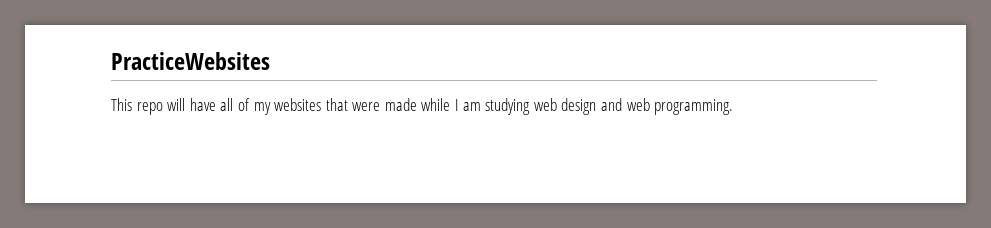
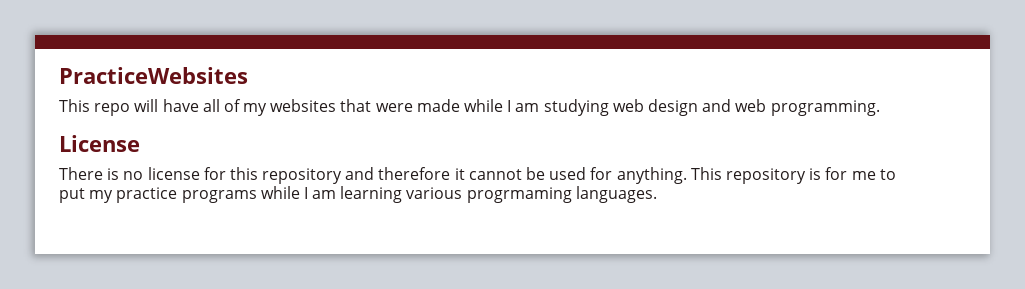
+ License
+ There is no license for this repository and therefore it cannot be used for anything. This repository is for me to put my practice programs while I am learning various progrmaming languages.

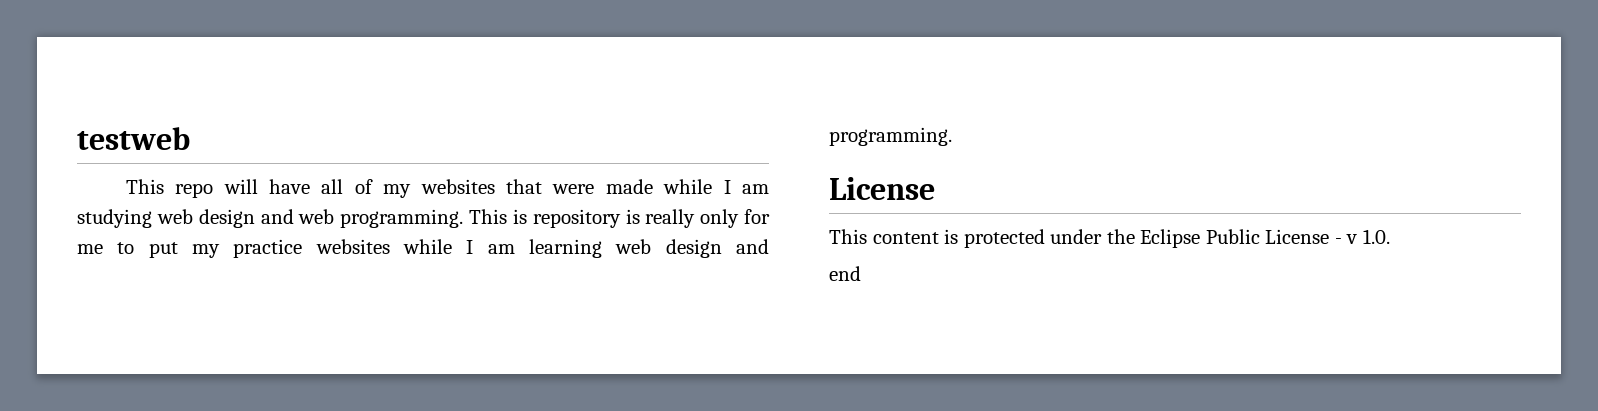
- PracticeWebsites
+ testweb
- This repo will have all of my websites that were made while I am studying web design and web programming.
+ This repo will have all of my websites that were made while I am studying web design and web programming. This is repository is really only for me to put my practice websites while I am learning web design and programming.
  License
- There is no license for this repository and therefore it cannot be used for anything. This repository is for me to put my practice programs while I am learning various progrmaming languages.
+ This content is protected under the Eclipse Public License - v 1.0.
+ end

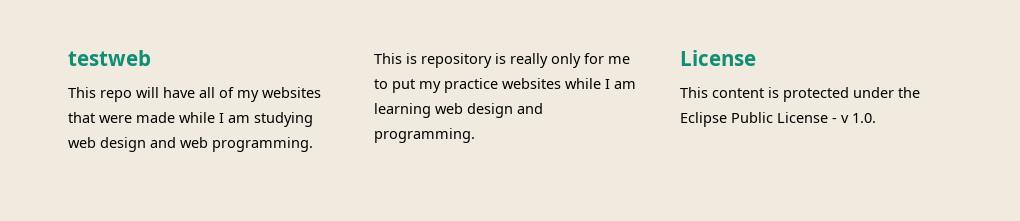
- end

